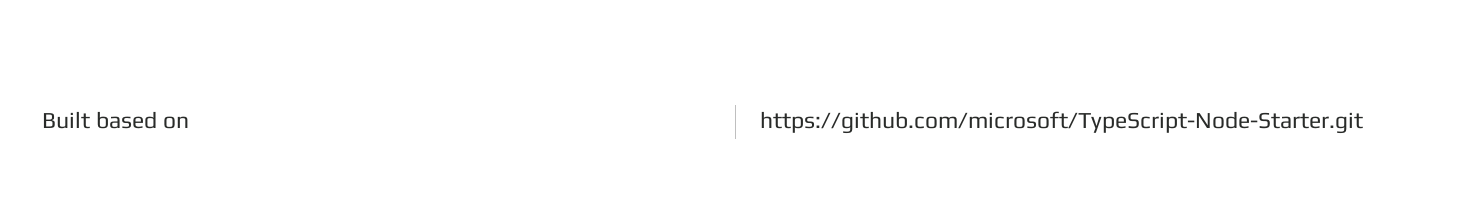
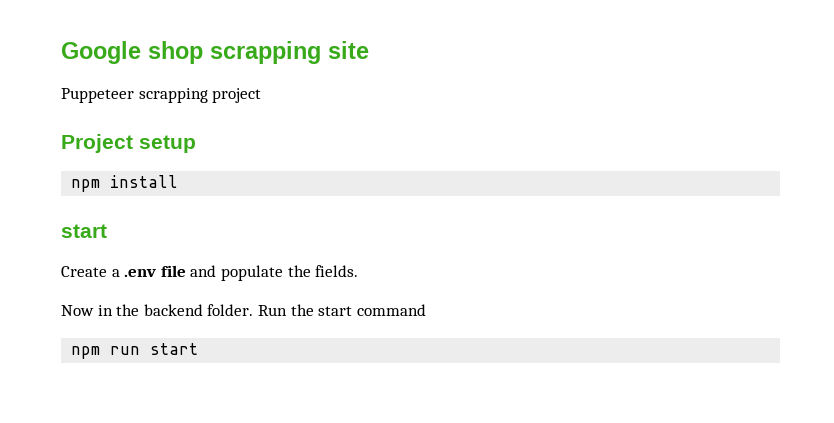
- Built based on https://github.com/microsoft/TypeScript-Node-Starter.git
+ Google shop scrapping site
+ Puppeteer scrapping project
+ Project setup
+ npm install
+ start
+ Create a .env file and populate the fields.
+ Now in the backend folder. Run the start command
+ npm run start

